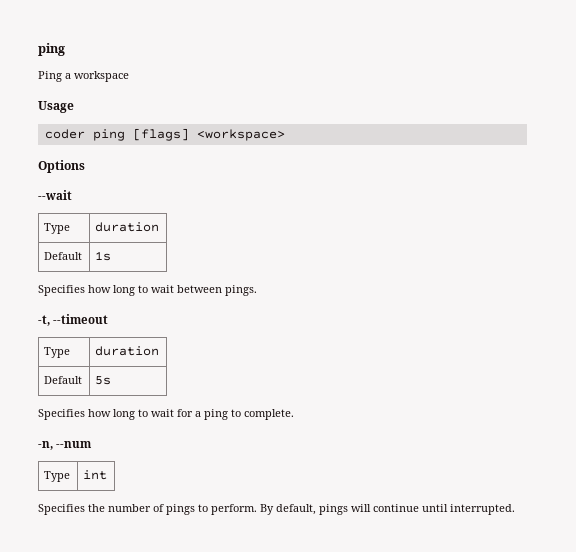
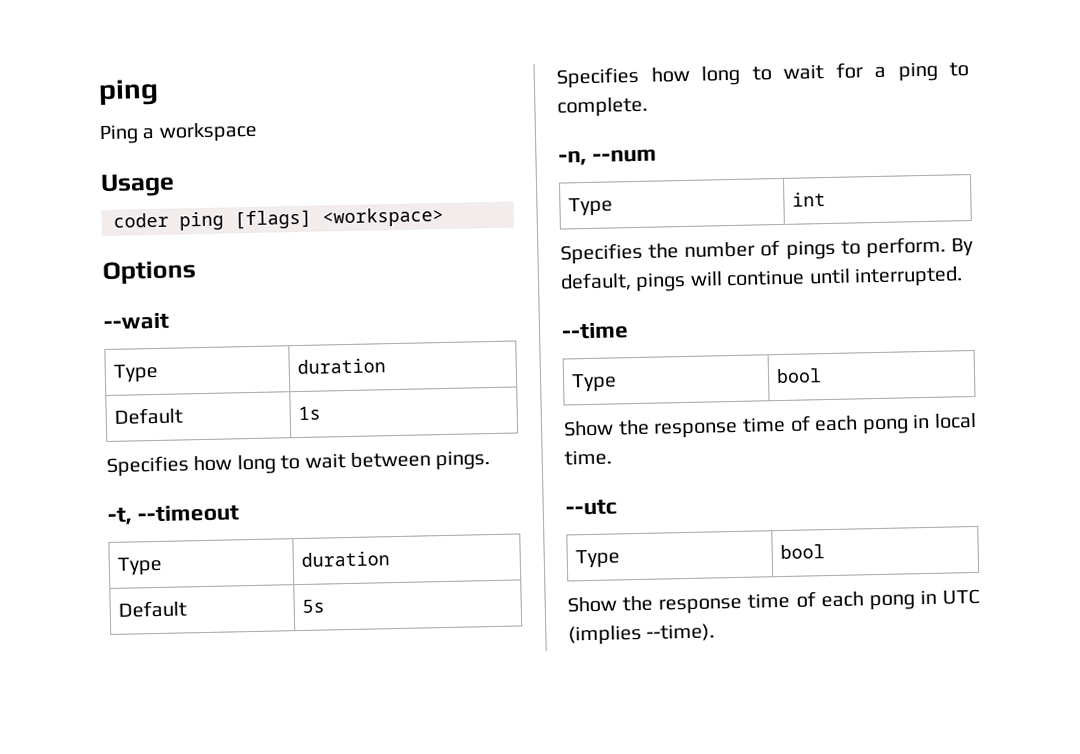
+ --time
+ Type | bool
+ Show the response time of each pong in local time.
+ --utc
+ Type | bool
+ Show the response time of each pong in UTC (implies --time).

